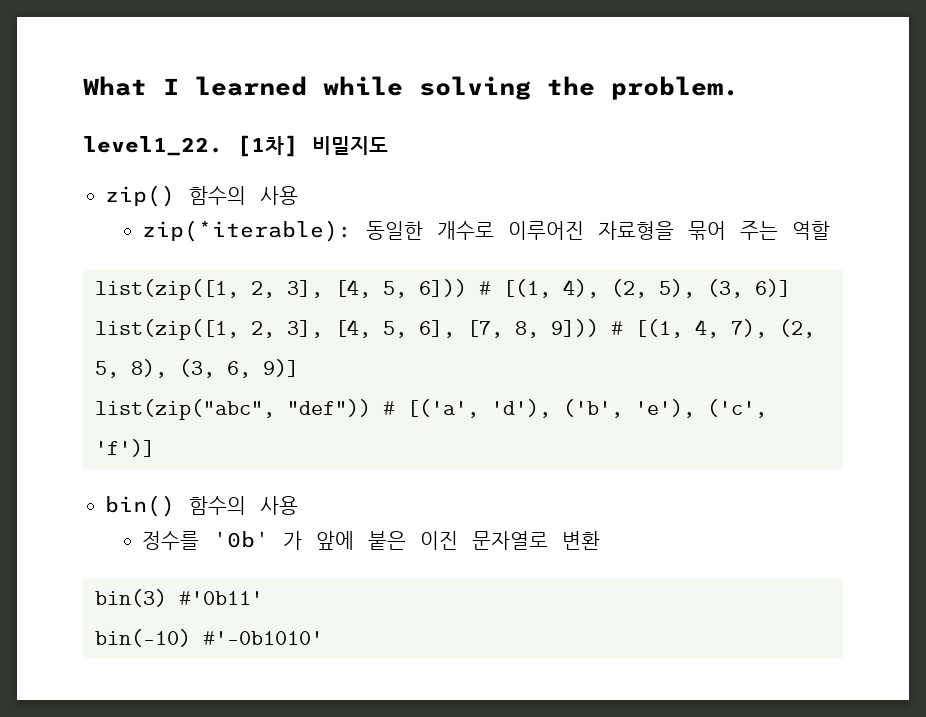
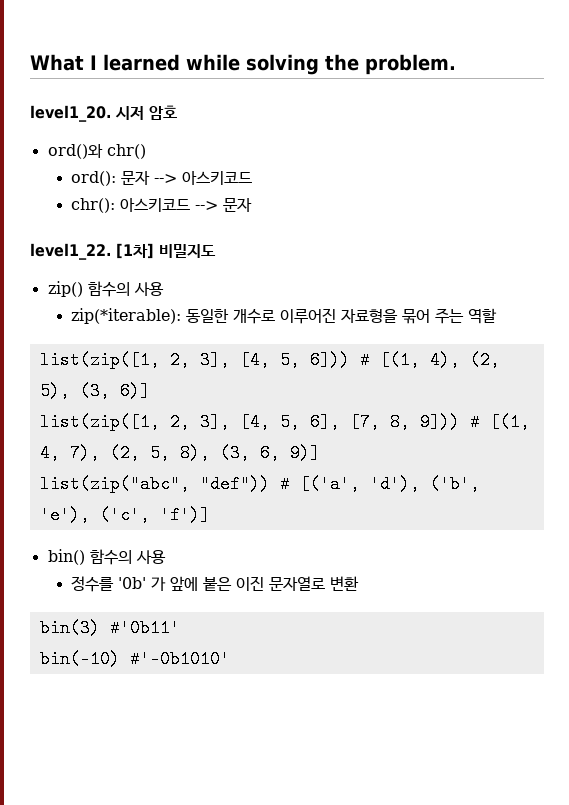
+ level1_20. 시저 암호
+ ord()와 chr()
+ ord(): 문자 --> 아스키코드
+ chr(): 아스키코드 --> 문자

